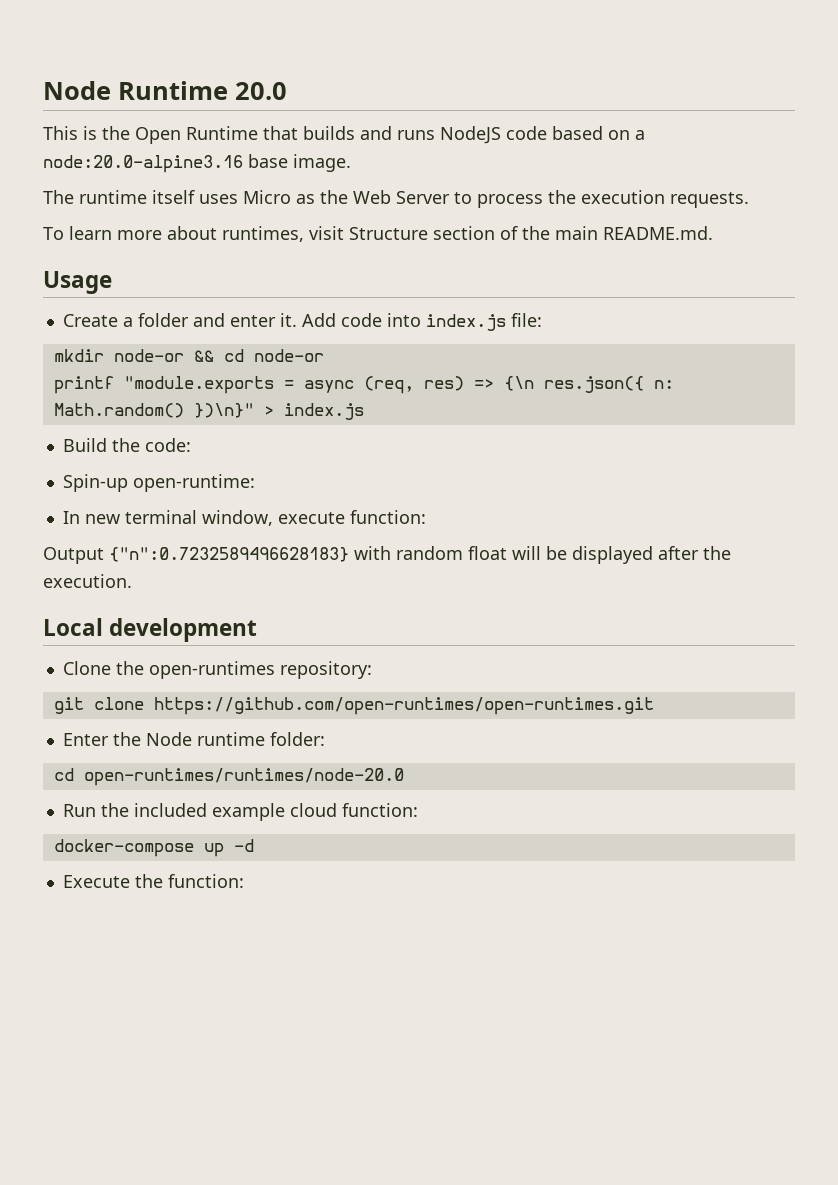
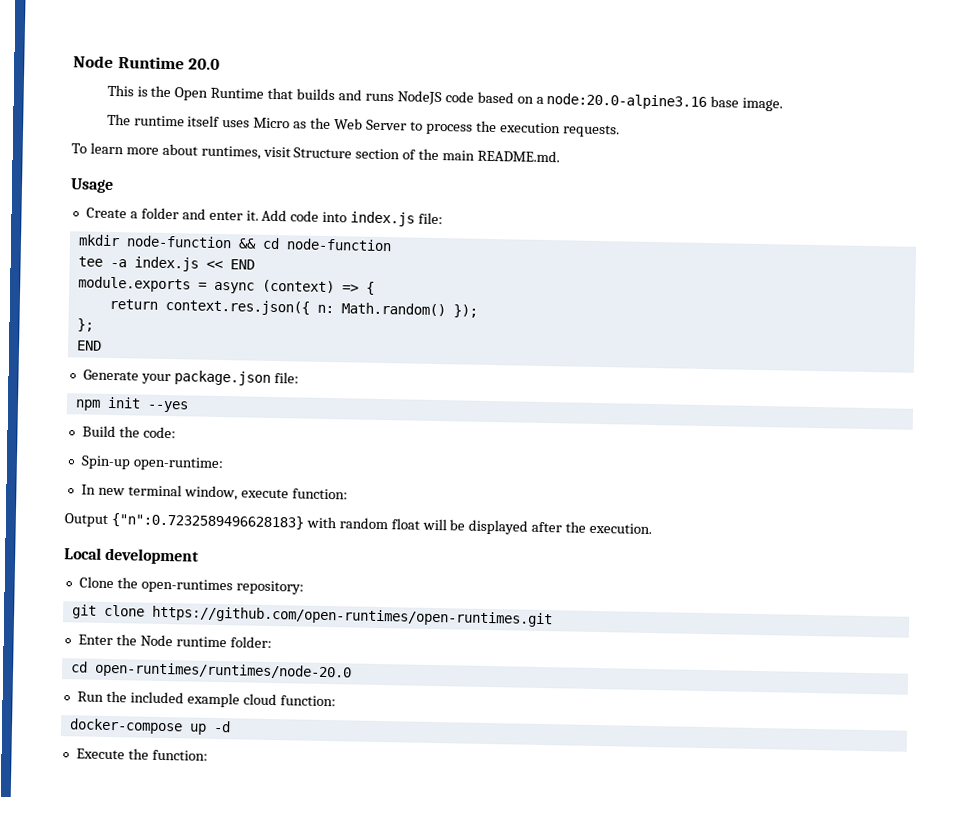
- mkdir node-or && cd node-or
- printf "module.exports = async (req, res) => {\n res.json({ n: Math.random() })\n}" > index.js
+ mkdir node-function && cd node-function
+ tee -a index.js << END
+ module.exports = async (context) => {
+ return context.res.json({ n: Math.random() });
+ };
+ END
+ Generate your package.json file:
+ npm init --yes

